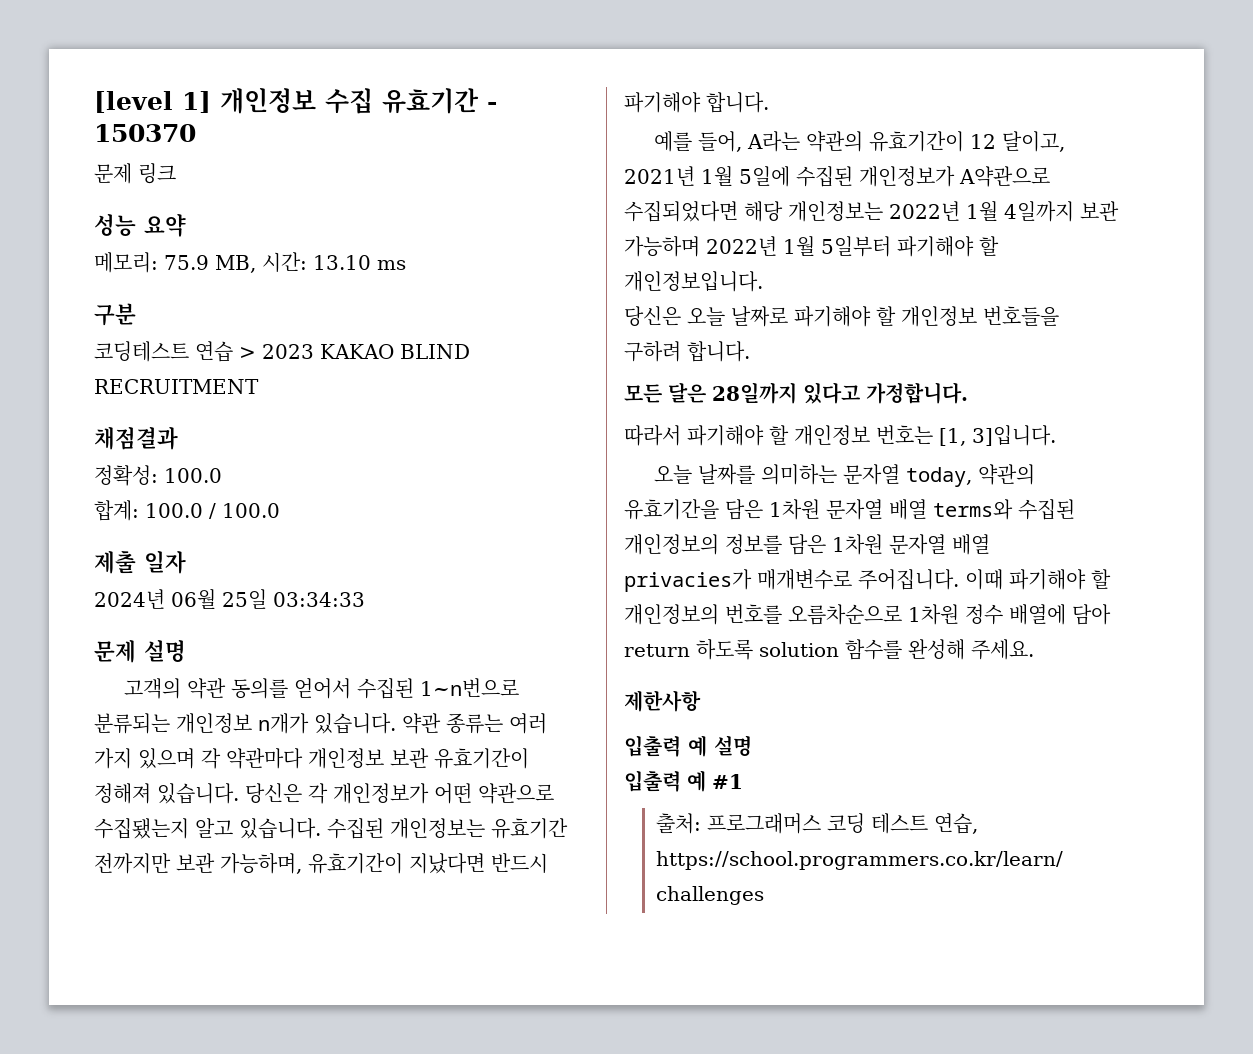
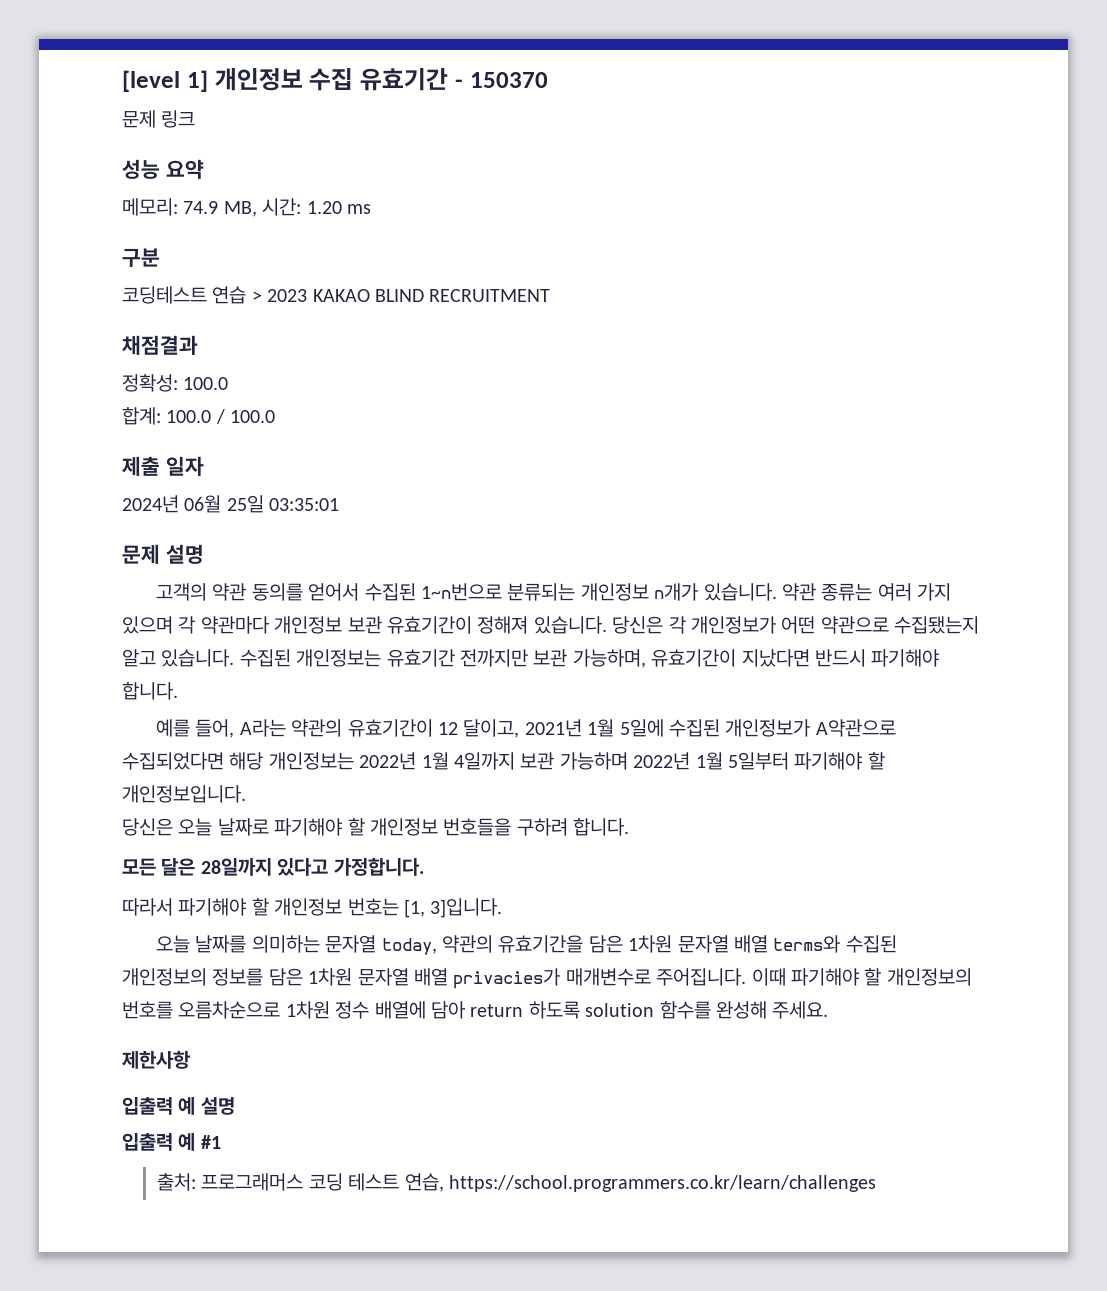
- 메모리: 75.9 MB, 시간: 13.10 ms
+ 메모리: 74.9 MB, 시간: 1.20 ms
- 2024년 06월 25일 03:34:33
+ 2024년 06월 25일 03:35:01

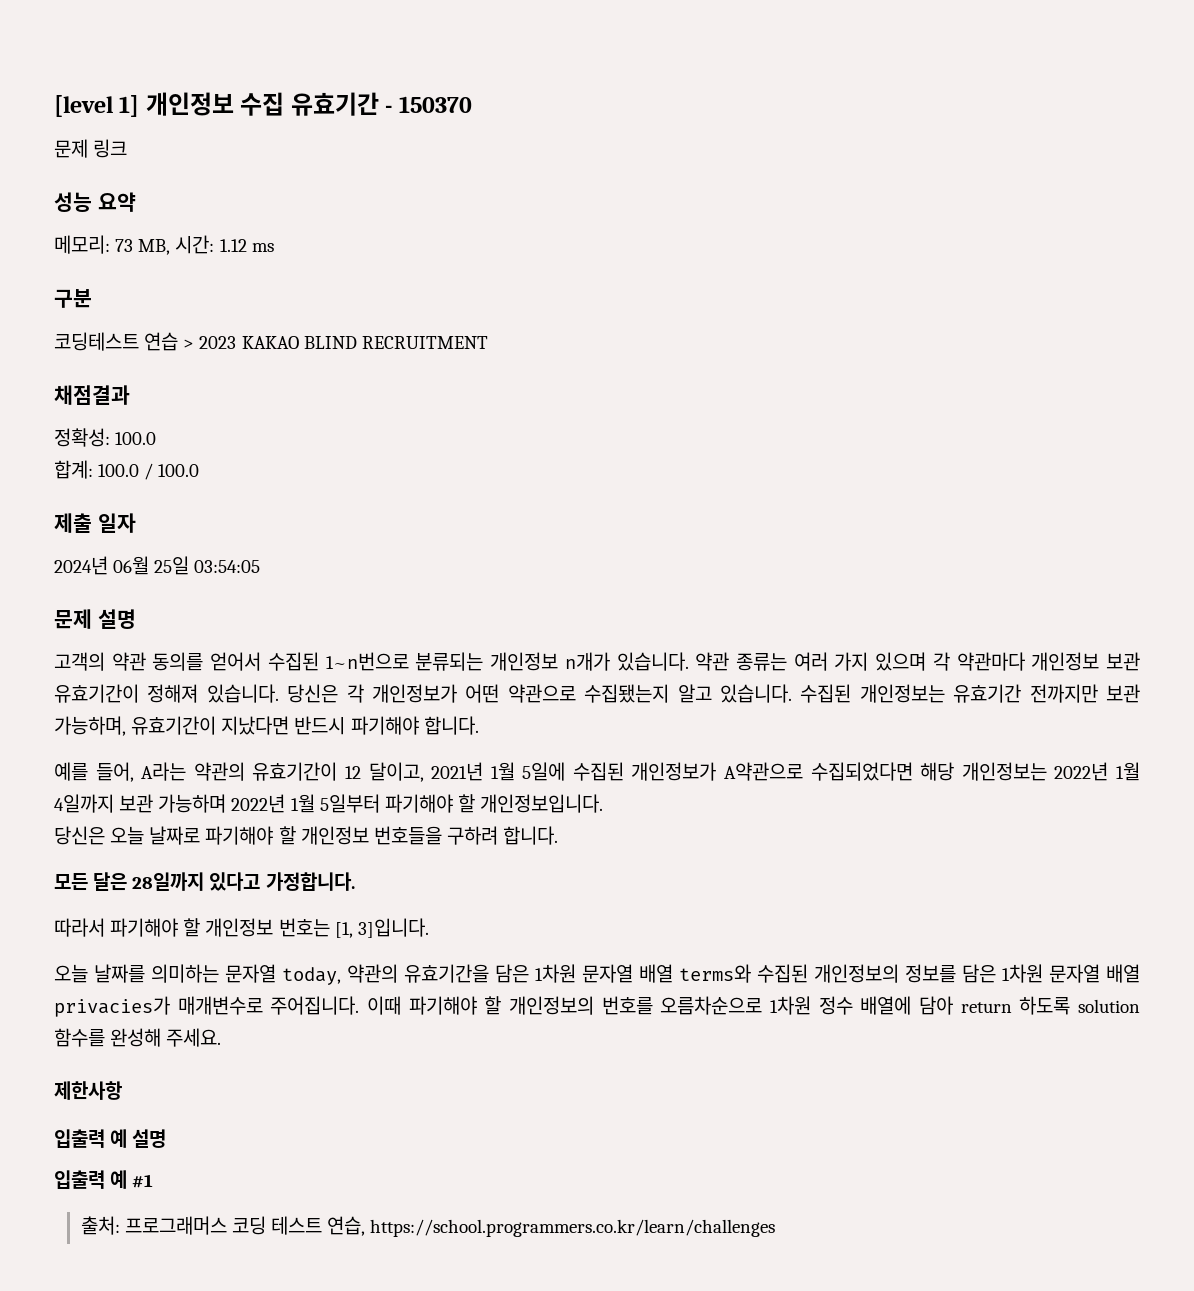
- 메모리: 74.9 MB, 시간: 1.20 ms
+ 메모리: 73 MB, 시간: 1.12 ms
- 2024년 06월 25일 03:35:01
+ 2024년 06월 25일 03:54:05

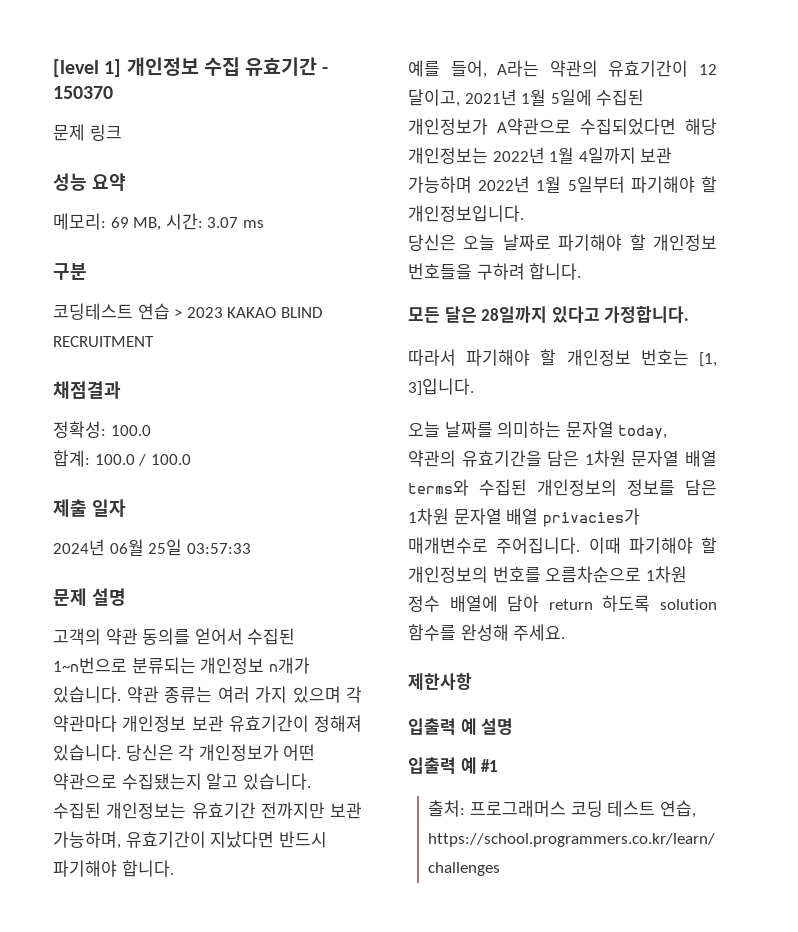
- 메모리: 73 MB, 시간: 1.12 ms
+ 메모리: 69 MB, 시간: 3.07 ms
- 2024년 06월 25일 03:54:05
+ 2024년 06월 25일 03:57:33

